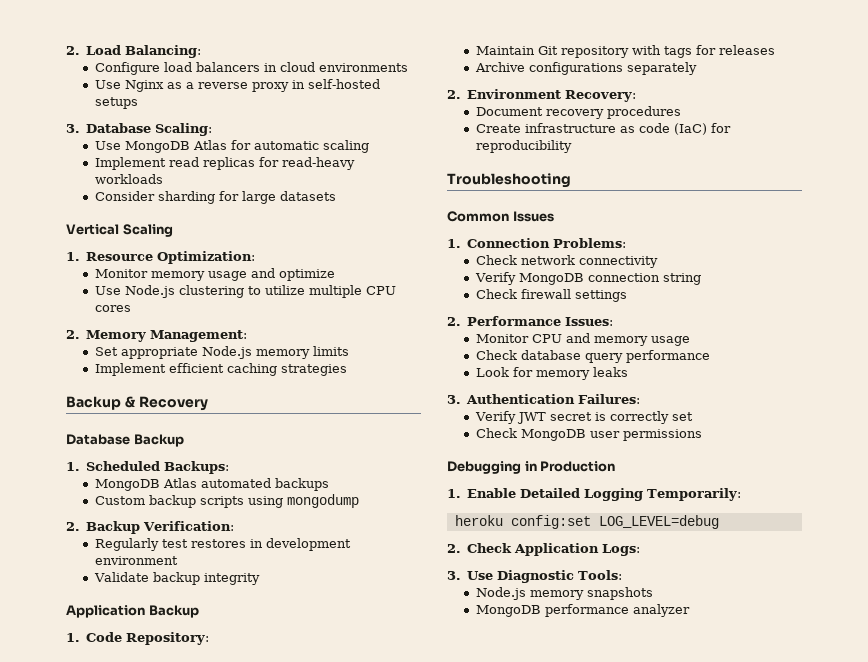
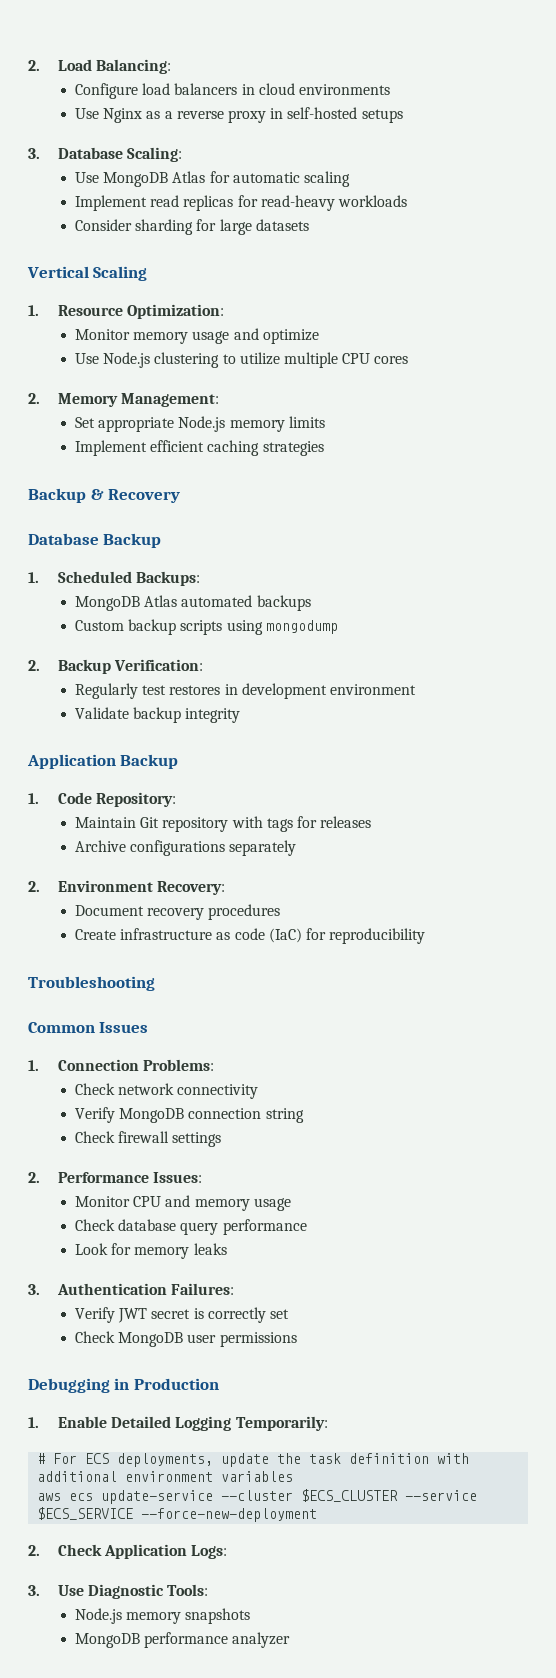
- heroku config:set LOG_LEVEL=debug
+ # For ECS deployments, update the task definition with additional environment variables
+ aws ecs update-service --cluster $ECS_CLUSTER --service $ECS_SERVICE --force-new-deployment

